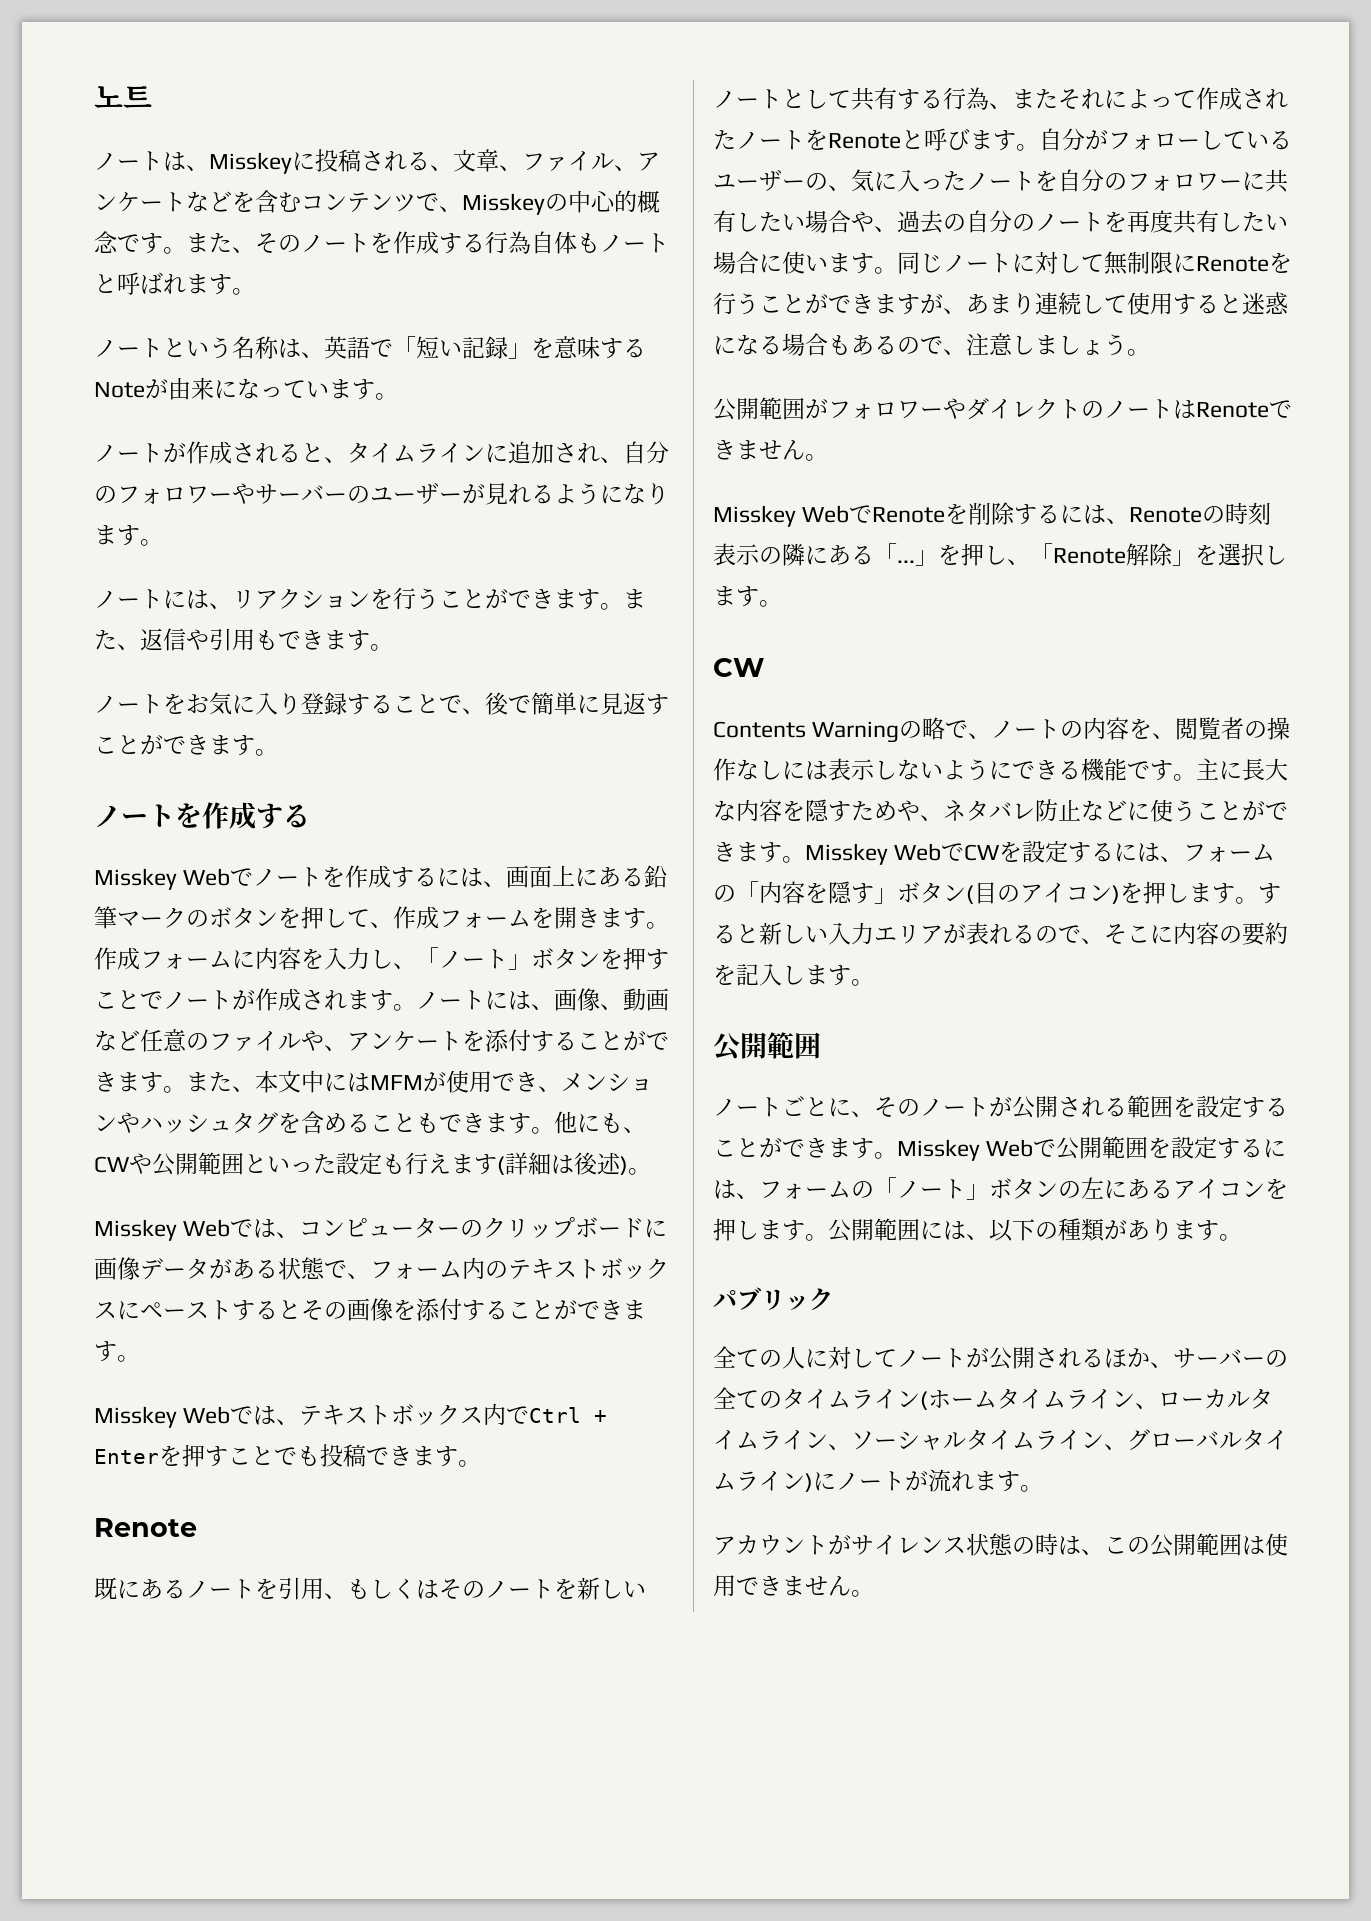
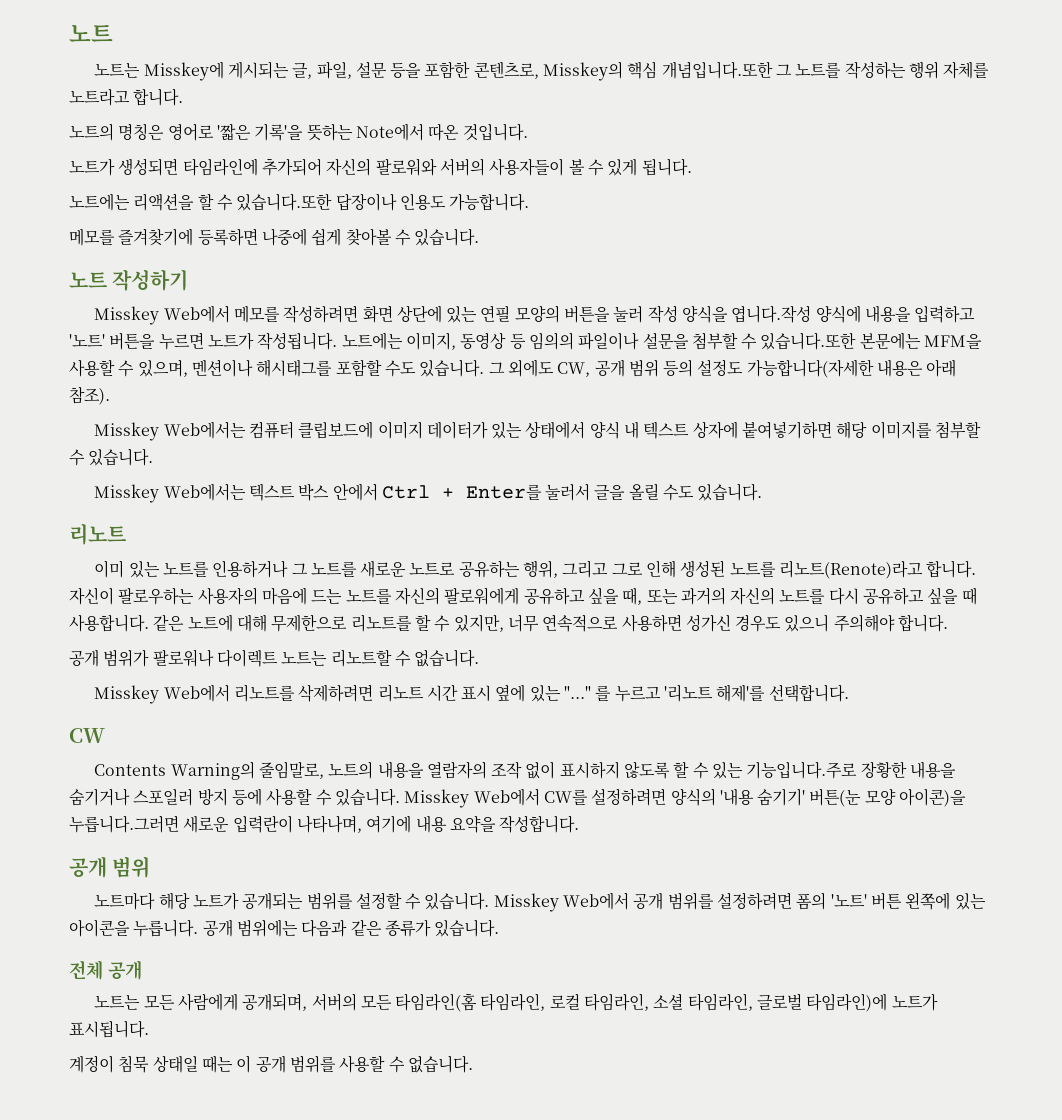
- ノートは、Misskeyに投稿される、文章、ファイル、アンケートなどを含むコンテンツで、Misskeyの中心的概念です。また、そのノートを作成する行為自体もノートと呼ばれます。
- ノートという名称は、英語で「短い記録」を意味するNoteが由来になっています。
- ノートが作成されると、タイムラインに追加され、自分のフォロワーやサーバーのユーザーが見れるようになります。
- ノートには、リアクションを行うことができます。また、返信や引用もできます。
- ノートをお気に入り登録することで、後で簡単に見返すことができます。
- ノートを作成する
- Misskey Webでノートを作成するには、画面上にある鉛筆マークのボタンを押して、作成フォームを開きます。作成フォームに内容を入力し、「ノート」ボタンを押すことでノートが作成されます。ノートには、画像、動画など任意のファイルや、アンケートを添付することができます。また、本文中にはMFMが使用でき、メンションやハッシュタグを含めることもできます。他にも、CWや公開範囲といった設定も行えます(詳細は後述)。
- Misskey Webでは、コンピューターのクリップボードに画像データがある状態で、フォーム内のテキストボックスにペーストするとその画像を添付することができます。
- Misskey Webでは、テキストボックス内でCtrl + Enterを押すことでも投稿できます。
- Renote
- 既にあるノートを引用、もしくはそのノートを新しいノートとして共有する行為、またそれによって作成されたノートをRenoteと呼びます。自分がフォローしているユーザーの、気に入ったノートを自分のフォロワーに共有したい場合や、過去の自分のノートを再度共有したい場合に使います。同じノートに対して無制限にRenoteを行うことができますが、あまり連続して使用すると迷惑になる場合もあるので、注意しましょう。
- 公開範囲がフォロワーやダイレクトのノートはRenoteできません。
- Misskey WebでRenoteを削除するには、Renoteの時刻表示の隣にある「...」を押し、「Renote解除」を選択します。
+ 노트는 Misskey에 게시되는 글, 파일, 설문 등을 포함한 콘텐츠로, Misskey의 핵심 개념입니다.또한 그 노트를 작성하는 행위 자체를 노트라고 합니다.
+ 노트의 명칭은 영어로 '짧은 기록'을 뜻하는 Note에서 따온 것입니다.
+ 노트가 생성되면 타임라인에 추가되어 자신의 팔로워와 서버의 사용자들이 볼 수 있게 됩니다.
+ 노트에는 리액션을 할 수 있습니다.또한 답장이나 인용도 가능합니다.
+ 메모를 즐겨찾기에 등록하면 나중에 쉽게 찾아볼 수 있습니다.
+ 노트 작성하기
+ Misskey Web에서 메모를 작성하려면 화면 상단에 있는 연필 모양의 버튼을 눌러 작성 양식을 엽니다.작성 양식에 내용을 입력하고 '노트' 버튼을 누르면 노트가 작성됩니다. 노트에는 이미지, 동영상 등 임의의 파일이나 설문을 첨부할 수 있습니다.또한 본문에는 MFM을 사용할 수 있으며, 멘션이나 해시태그를 포함할 수도 있습니다. 그 외에도 CW, 공개 범위 등의 설정도 가능합니다(자세한 내용은 아래 참조).
+ Misskey Web에서는 컴퓨터 클립보드에 이미지 데이터가 있는 상태에서 양식 내 텍스트 상자에 붙여넣기하면 해당 이미지를 첨부할 수 있습니다.
+ Misskey Web에서는 텍스트 박스 안에서 Ctrl + Enter를 눌러서 글을 올릴 수도 있습니다.
+ 리노트
+ 이미 있는 노트를 인용하거나 그 노트를 새로운 노트로 공유하는 행위, 그리고 그로 인해 생성된 노트를 리노트(Renote)라고 합니다. 자신이 팔로우하는 사용자의 마음에 드는 노트를 자신의 팔로워에게 공유하고 싶을 때, 또는 과거의 자신의 노트를 다시 공유하고 싶을 때 사용합니다. 같은 노트에 대해 무제한으로 리노트를 할 수 있지만, 너무 연속적으로 사용하면 성가신 경우도 있으니 주의해야 합니다.
+ 공개 범위가 팔로워나 다이렉트 노트는 리노트할 수 없습니다.
+ Misskey Web에서 리노트를 삭제하려면 리노트 시간 표시 옆에 있는 "..." 를 누르고 '리노트 해제'를 선택합니다.
  CW
- Contents Warningの略で、ノートの内容を、閲覧者の操作なしには表示しないようにできる機能です。主に長大な内容を隠すためや、ネタバレ防止などに使うことができます。Misskey WebでCWを設定するには、フォームの「内容を隠す」ボタン(目のアイコン)を押します。すると新しい入力エリアが表れるので、そこに内容の要約を記入します。
- 公開範囲
- ノートごとに、そのノートが公開される範囲を設定することができます。Misskey Webで公開範囲を設定するには、フォームの「ノート」ボタンの左にあるアイコンを押します。公開範囲には、以下の種類があります。
- パブリック
- 全ての人に対してノートが公開されるほか、サーバーの全てのタイムライン(ホームタイムライン、ローカルタイムライン、ソーシャルタイムライン、グローバルタイムライン)にノートが流れます。
- アカウントがサイレンス状態の時は、この公開範囲は使用できません。
+ Contents Warning의 줄임말로, 노트의 내용을 열람자의 조작 없이 표시하지 않도록 할 수 있는 기능입니다.주로 장황한 내용을 숨기거나 스포일러 방지 등에 사용할 수 있습니다. Misskey Web에서 CW를 설정하려면 양식의 '내용 숨기기' 버튼(눈 모양 아이콘)을 누릅니다.그러면 새로운 입력란이 나타나며, 여기에 내용 요약을 작성합니다.
+ 공개 범위
+ 노트마다 해당 노트가 공개되는 범위를 설정할 수 있습니다. Misskey Web에서 공개 범위를 설정하려면 폼의 '노트' 버튼 왼쪽에 있는 아이콘을 누릅니다. 공개 범위에는 다음과 같은 종류가 있습니다.
+ 전체 공개
+ 노트는 모든 사람에게 공개되며, 서버의 모든 타임라인(홈 타임라인, 로컬 타임라인, 소셜 타임라인, 글로벌 타임라인)에 노트가 표시됩니다.
+ 계정이 침묵 상태일 때는 이 공개 범위를 사용할 수 없습니다.

